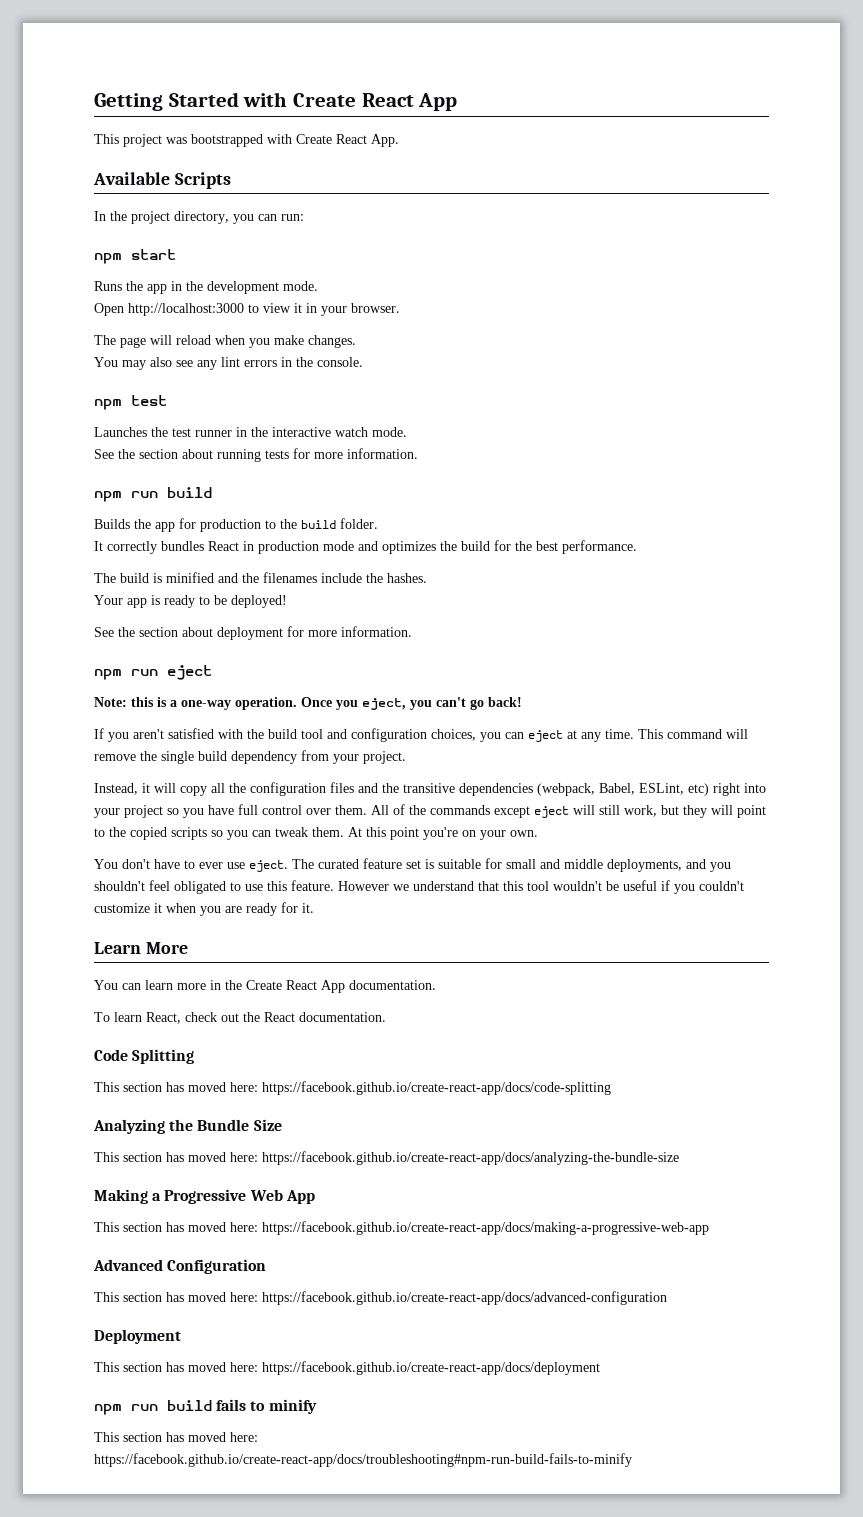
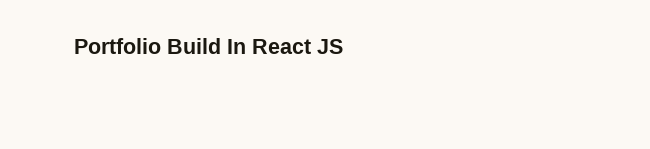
- Getting Started with Create React App
- This project was bootstrapped with Create React App.
- Available Scripts
- In the project directory, you can run:
- npm start
- Runs the app in the development mode.
- Open http://localhost:3000 to view it in your browser.
- The page will reload when you make changes.
- You may also see any lint errors in the console.
- npm test
- Launches the test runner in the interactive watch mode.
- See the section about running tests for more information.
- npm run build
- Builds the app for production to the build folder.
- It correctly bundles React in production mode and optimizes the build for the best performance.
- The build is minified and the filenames include the hashes.
- Your app is ready to be deployed!
- See the section about deployment for more information.
- npm run eject
- Note: this is a one-way operation. Once you eject, you can't go back!
- If you aren't satisfied with the build tool and configuration choices, you can eject at any time. This command will remove the single build dependency from your project.
- Instead, it will copy all the configuration files and the transitive dependencies (webpack, Babel, ESLint, etc) right into your project so you have full control over them. All of the commands except eject will still work, but they will point to the copied scripts so you can tweak them. At this point you're on your own.
- You don't have to ever use eject. The curated feature set is suitable for small and middle deployments, and you shouldn't feel obligated to use this feature. However we understand that this tool wouldn't be useful if you couldn't customize it when you are ready for it.
- Learn More
- You can learn more in the Create React App documentation.
- To learn React, check out the React documentation.
- Code Splitting
- This section has moved here: https://facebook.github.io/create-react-app/docs/code-splitting
- Analyzing the Bundle Size
- This section has moved here: https://facebook.github.io/create-react-app/docs/analyzing-the-bundle-size
- Making a Progressive Web App
- This section has moved here: https://facebook.github.io/create-react-app/docs/making-a-progressive-web-app
- Advanced Configuration
- This section has moved here: https://facebook.github.io/create-react-app/docs/advanced-configuration
- Deployment
- This section has moved here: https://facebook.github.io/create-react-app/docs/deployment
- npm run build fails to minify
- This section has moved here: https://facebook.github.io/create-react-app/docs/troubleshooting#npm-run-build-fails-to-minify
+ Portfolio Build In React JS

